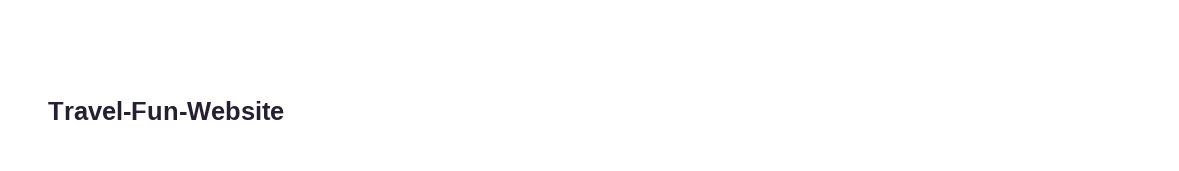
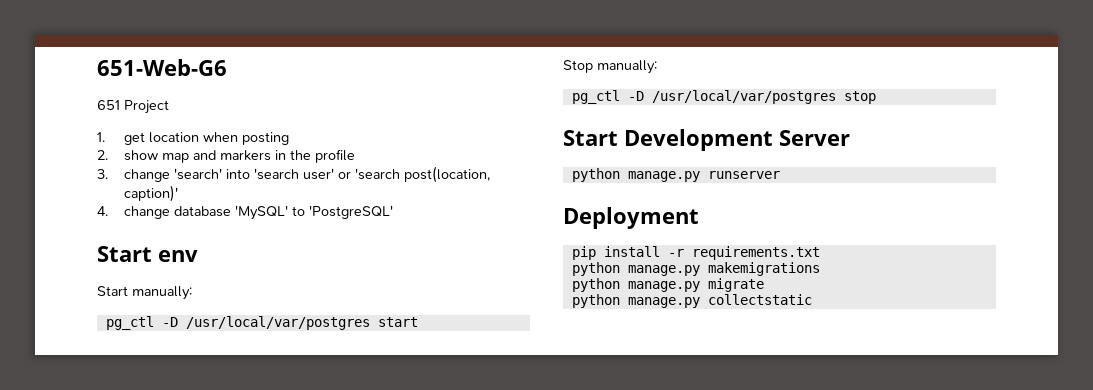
- Travel-Fun-Website
+ 651-Web-G6
+ 651 Project
+ 1. get location when posting
+ 2. show map and markers in the profile
+ 3. change 'search' into 'search user' or 'search post(location, caption)'
+ 4. change database 'MySQL' to 'PostgreSQL'
+ Start env
+ Start manually:
+ pg_ctl -D /usr/local/var/postgres start
+ Stop manually:
+ pg_ctl -D /usr/local/var/postgres stop
+ Start Development Server
+ python manage.py runserver
+ Deployment
+ pip install -r requirements.txt
+ python manage.py makemigrations
+ python manage.py migrate
+ python manage.py collectstatic

